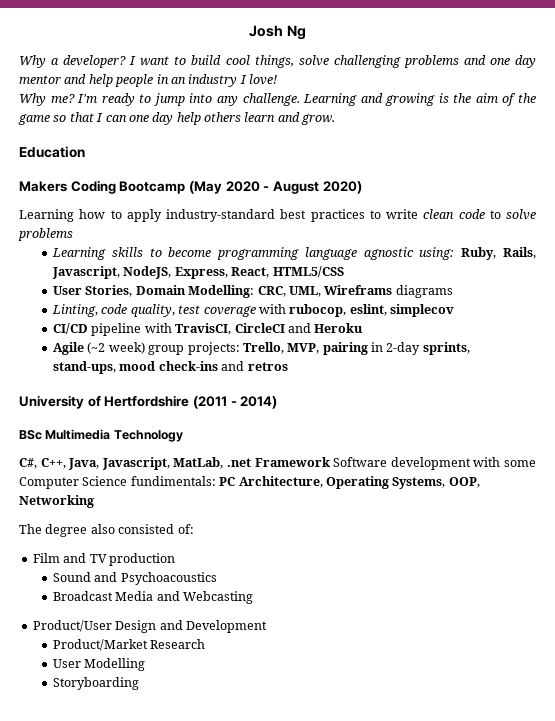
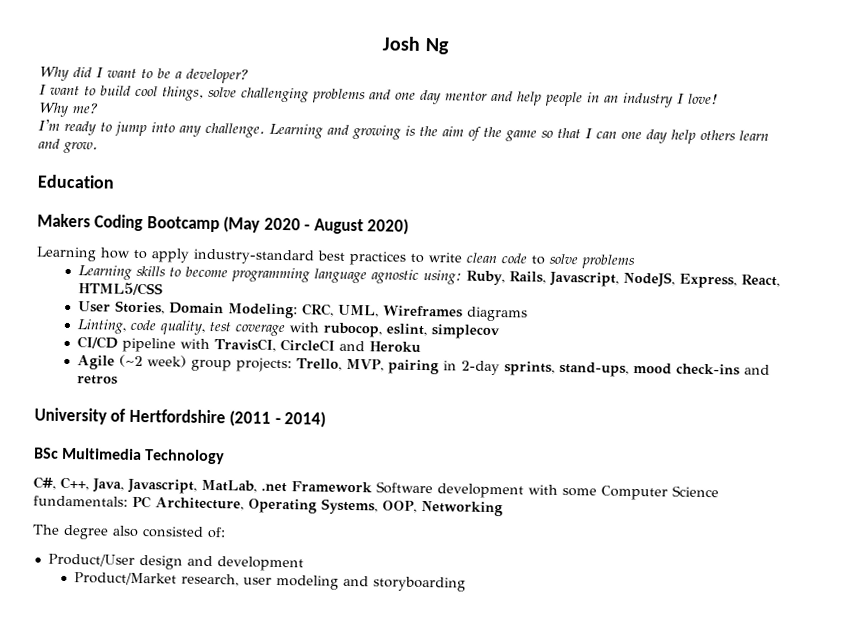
- Why a developer? I want to build cool things, solve challenging problems and one day mentor and help people in an industry I love!
+ Why did I want to be a developer?
+ I want to build cool things, solve challenging problems and one day mentor and help people in an industry I love!
- Why me? I'm ready to jump into any challenge.
+ Why me?
+ I'm ready to jump into any challenge.
- User Stories, Domain Modelling: CRC, UML, Wireframs diagrams
+ User Stories, Domain Modeling: CRC, UML, Wireframes diagrams
- C#, C++, Java, Javascript, MatLab, .net Framework Software development with some Computer Science fundimentals: PC Architecture, Operating Systems, OOP, Networking
+ C#, C++, Java, Javascript, MatLab, .net Framework Software development with some Computer Science fundamentals: PC Architecture, Operating Systems, OOP, Networking
- Film and TV production
- Sound and Psychoacoustics
- Broadcast Media and Webcasting
- Product/User Design and Development
- Product/Market Research
- User Modelling
- Storyboarding
+ Product/User design and development
+ Product/Market research, user modeling and storyboarding

